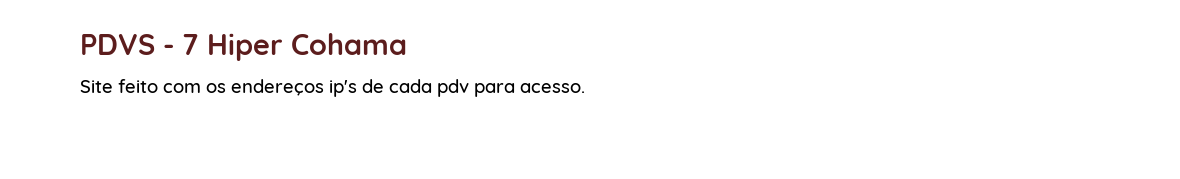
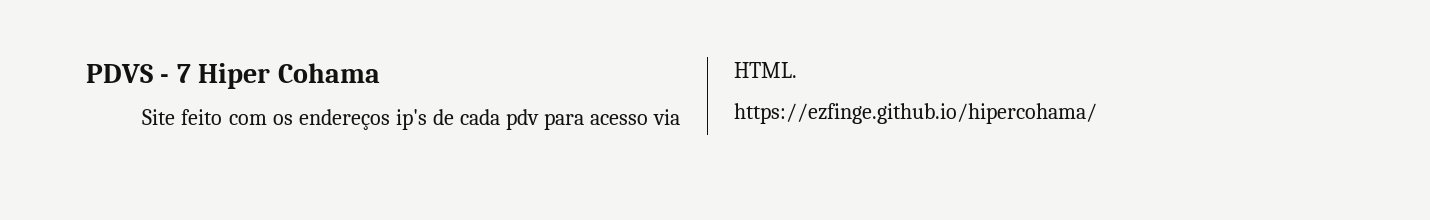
- Site feito com os endereços ip's de cada pdv para acesso.
+ Site feito com os endereços ip's de cada pdv para acesso via HTML.
+ https://ezfinge.github.io/hipercohama/

